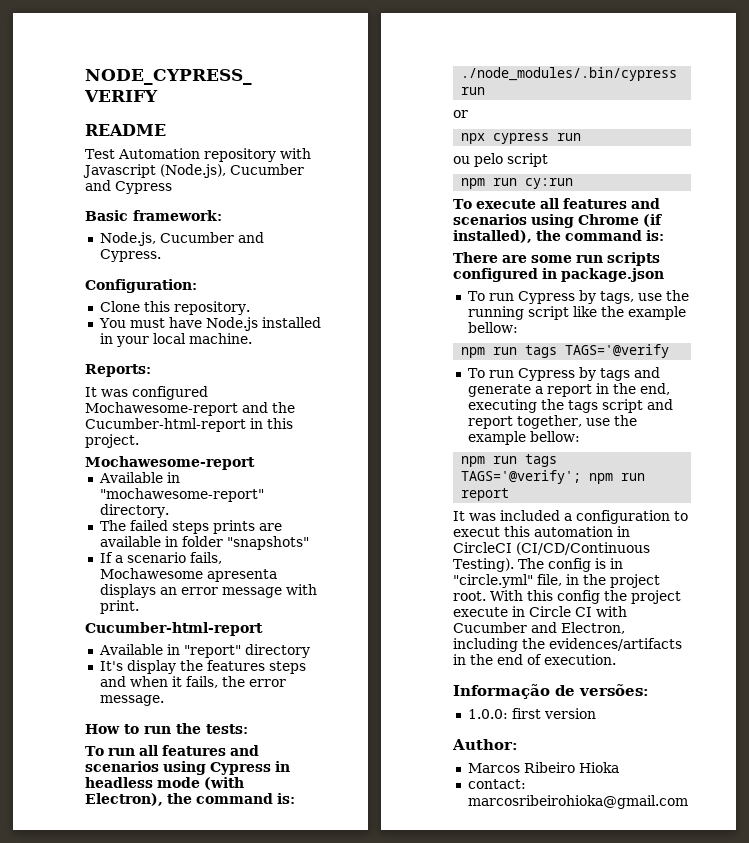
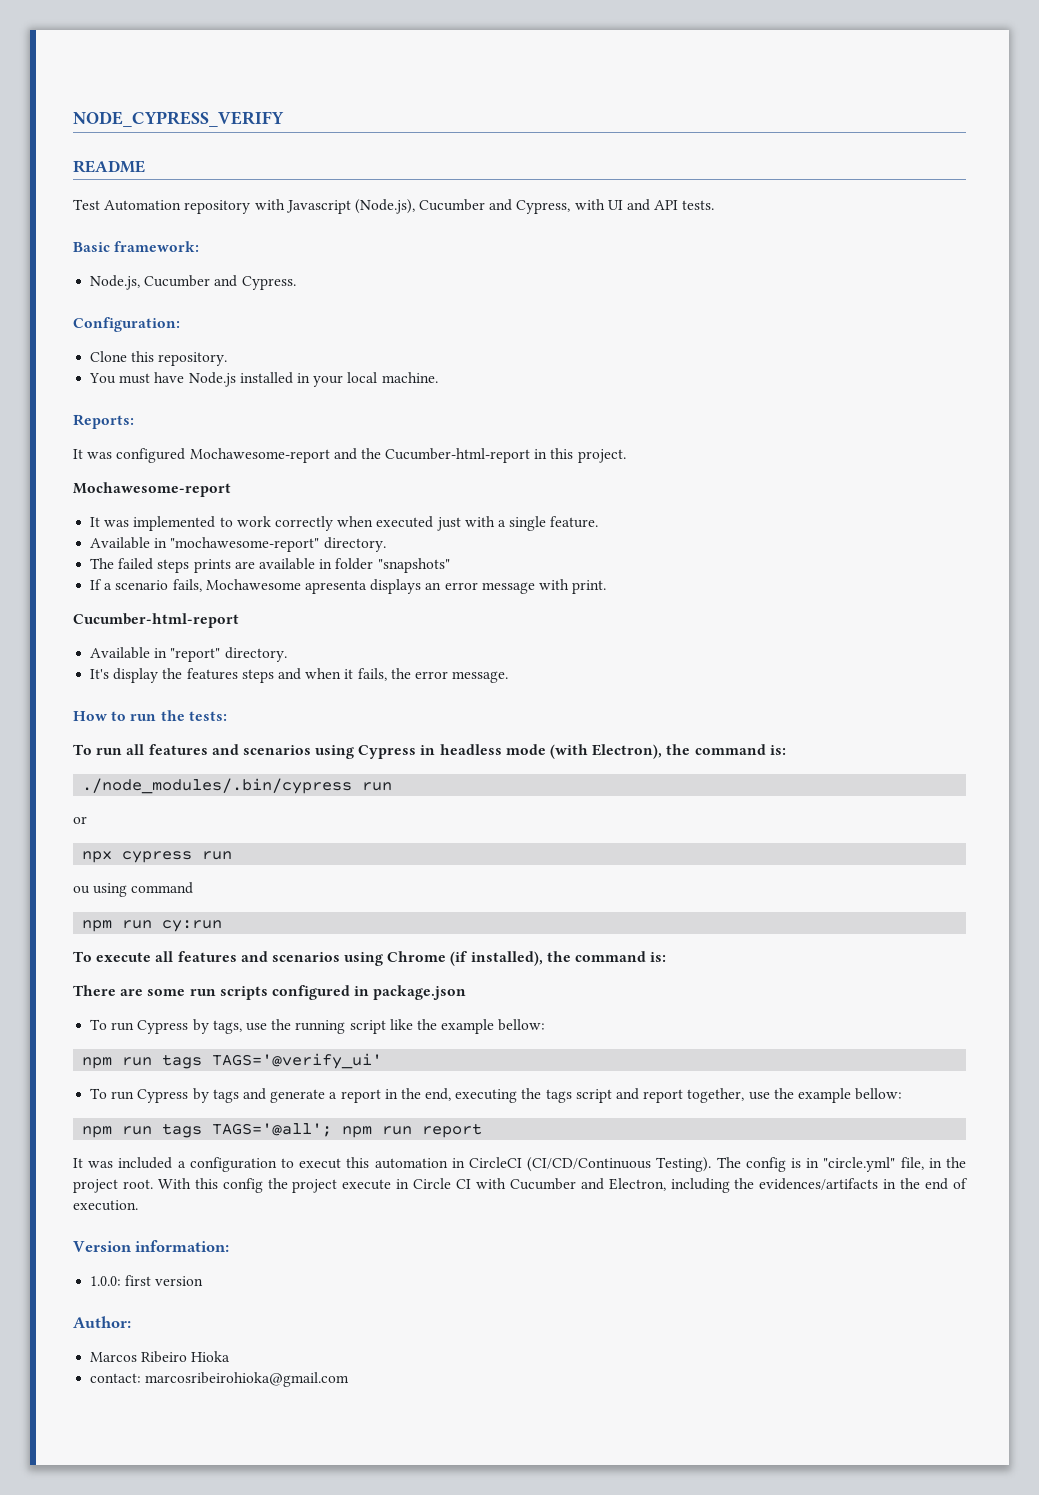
- Test Automation repository with Javascript (Node.js), Cucumber and Cypress
+ Test Automation repository with Javascript (Node.js), Cucumber and Cypress, with UI and API tests.
+ It was implemented to work correctly when executed just with a single feature.
- Available in "report" directory
+ Available in "report" directory.
- ou pelo script
+ ou using command
- npm run tags TAGS='@verify
+ npm run tags TAGS='@verify_ui'
- npm run tags TAGS='@verify'; npm run report
+ npm run tags TAGS='@all'; npm run report
- Informação de versões:
+ Version information:

